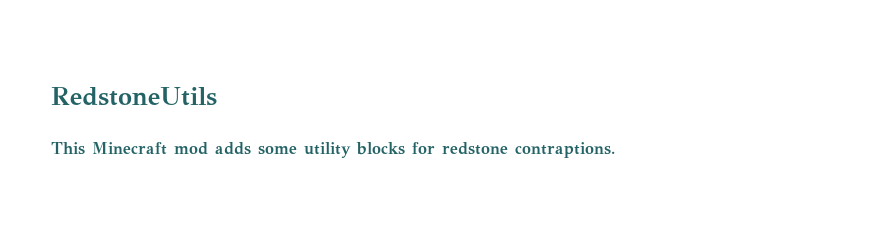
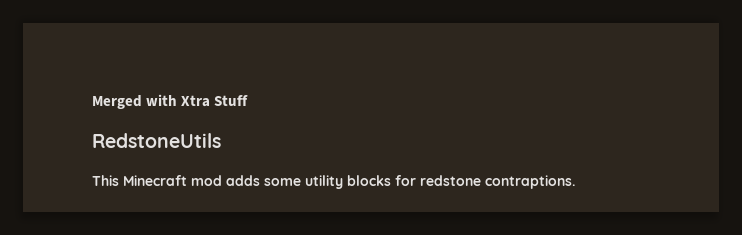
+ Merged with Xtra Stuff

